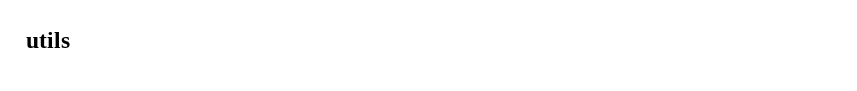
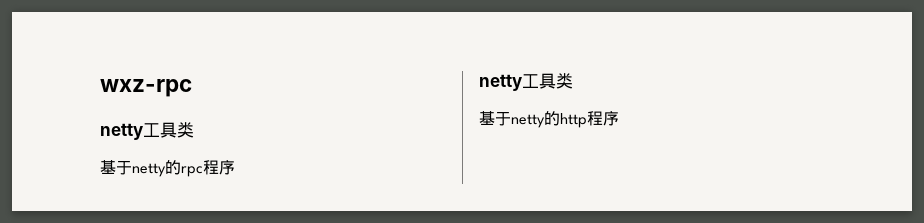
- utils
+ wxz-rpc
+ netty工具类
+ 基于netty的rpc程序
+ netty工具类
+ 基于netty的http程序

